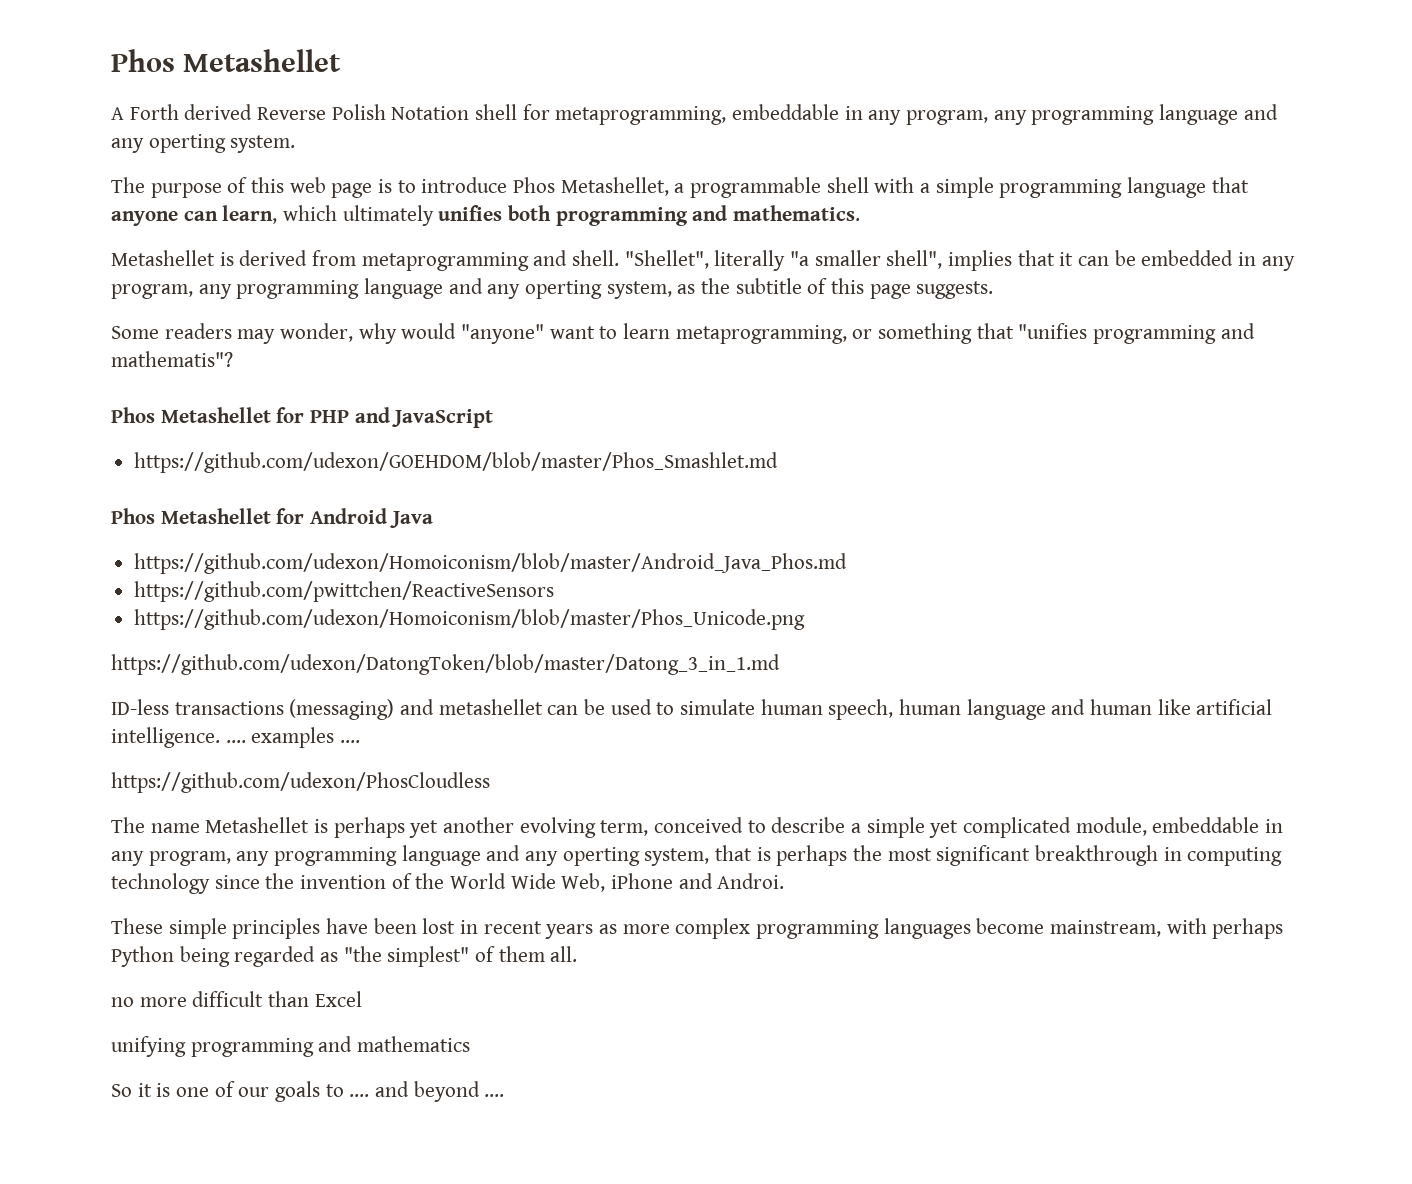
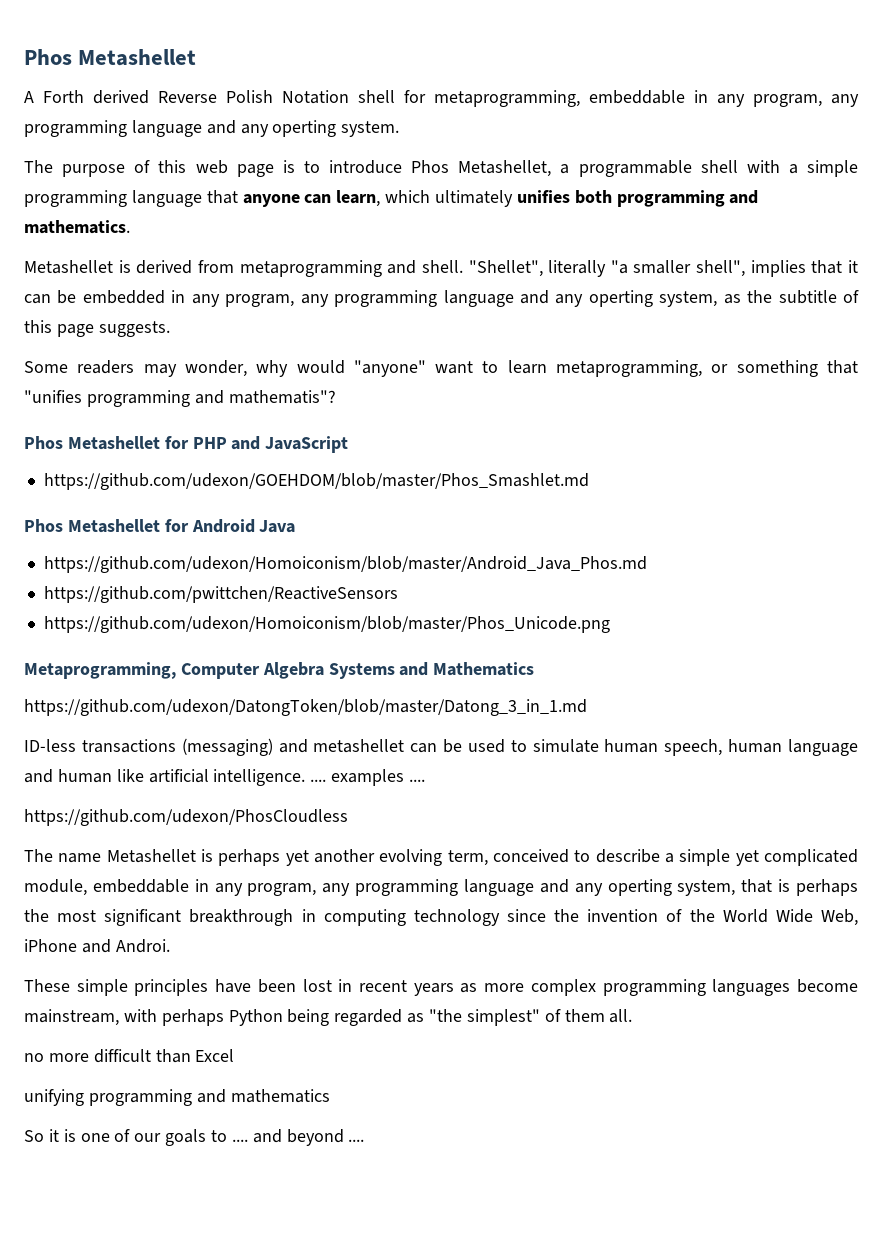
+ Metaprogramming, Computer Algebra Systems and Mathematics

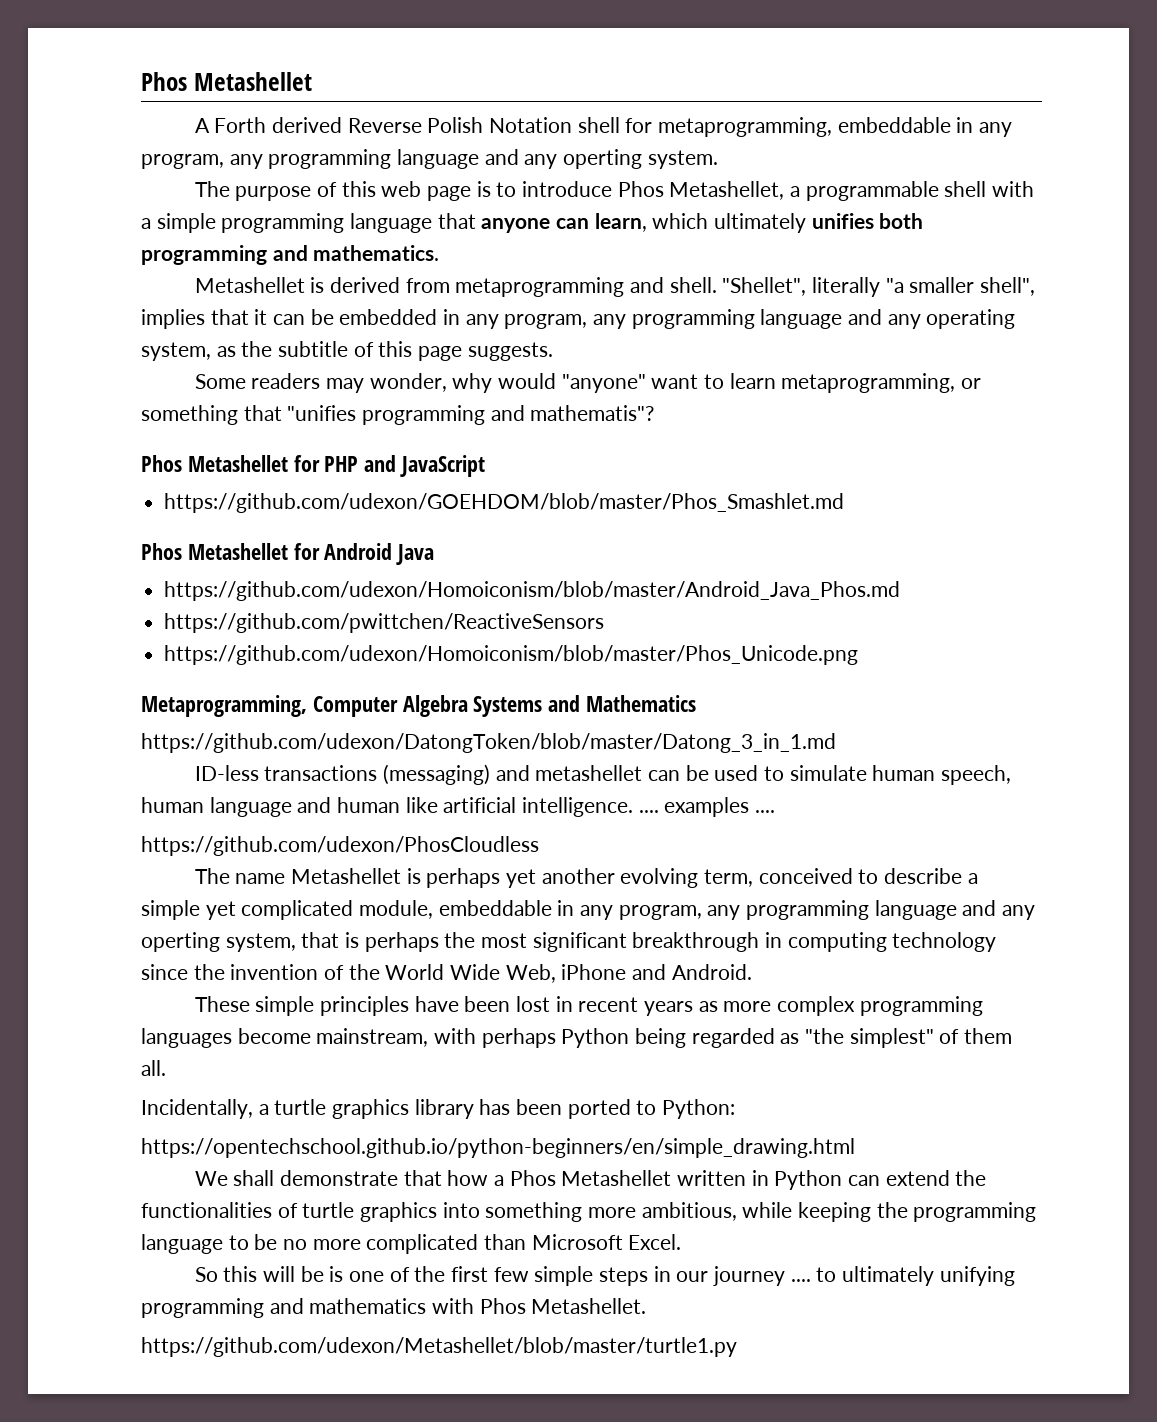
- "Shellet", literally "a smaller shell", implies that it can be embedded in any program, any programming language and any operting system, as the subtitle of this page suggests.
+ "Shellet", literally "a smaller shell", implies that it can be embedded in any program, any programming language and any operating system, as the subtitle of this page suggests.
- The name Metashellet is perhaps yet another evolving term, conceived to describe a simple yet complicated module, embeddable in any program, any programming language and any operting system, that is perhaps the most significant breakthrough in computing technology since the invention of the World Wide Web, iPhone and Androi.
+ The name Metashellet is perhaps yet another evolving term, conceived to describe a simple yet complicated module, embeddable in any program, any programming language and any operting system, that is perhaps the most significant breakthrough in computing technology since the invention of the World Wide Web, iPhone and Android.
- no more difficult than Excel
- unifying programming and mathematics
- So it is one of our goals to .... and beyond ....
+ Incidentally, a turtle graphics library has been ported to Python:
+ https://opentechschool.github.io/python-beginners/en/simple_drawing.html
+ We shall demonstrate that how a Phos Metashellet written in Python can extend the functionalities of turtle graphics into something more ambitious, while keeping the programming language to be no more complicated than Microsoft Excel.
+ So this will be is one of the first few simple steps in our journey .... to ultimately unifying programming and mathematics with Phos Metashellet.
+ https://github.com/udexon/Metashellet/blob/master/turtle1.py

